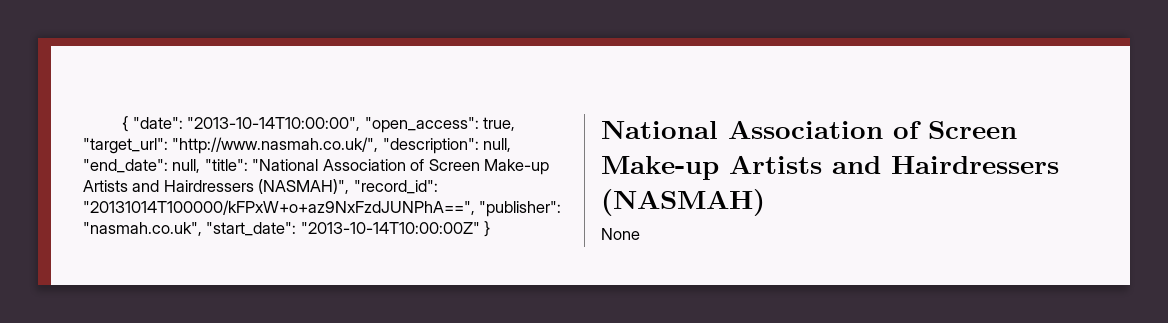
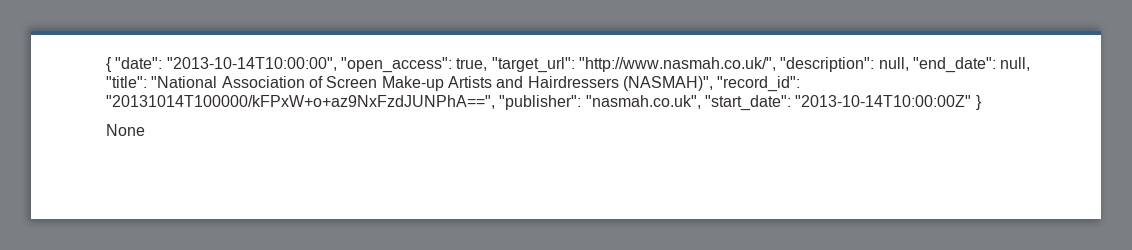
- National Association of Screen Make-up Artists and Hairdressers (NASMAH)

